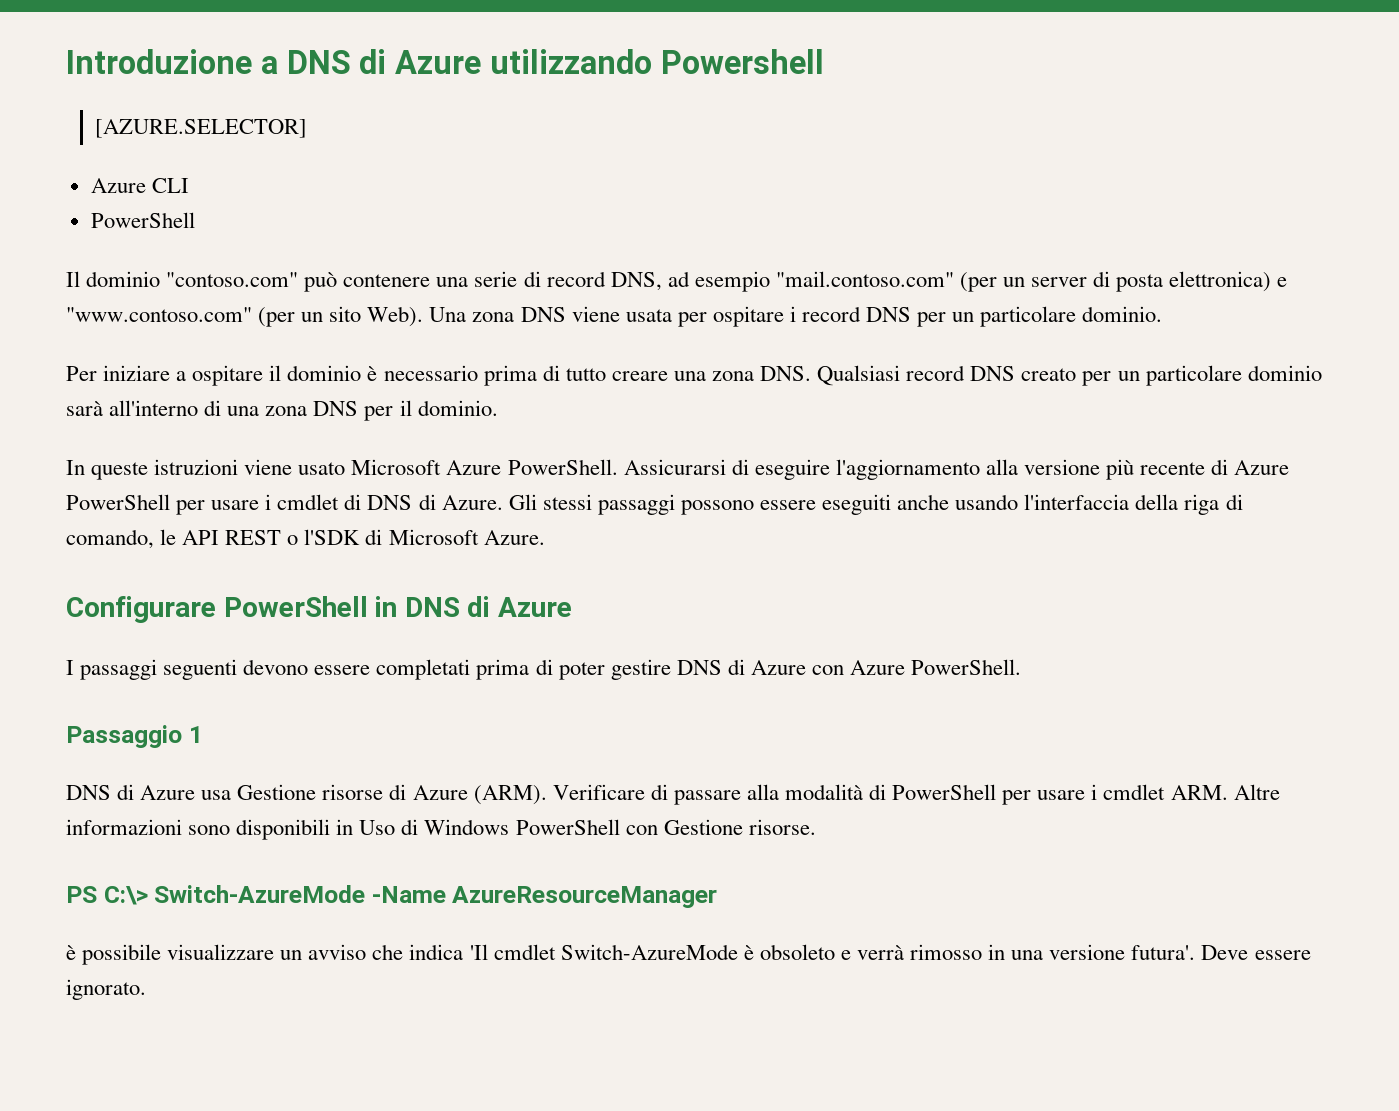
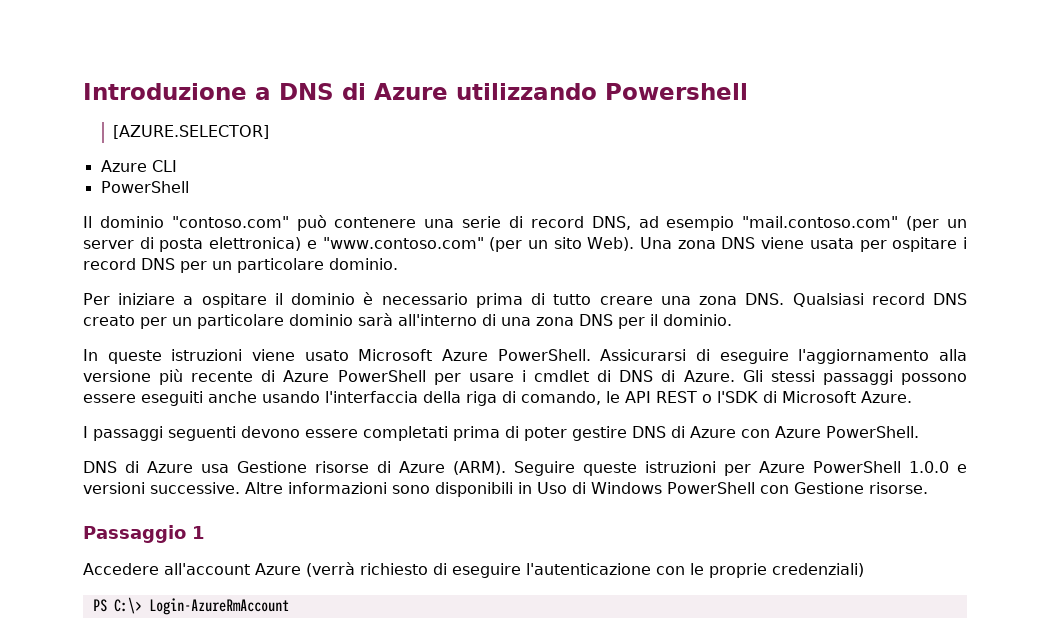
- Configurare PowerShell in DNS di Azure
- Passaggio 1
- Verificare di passare alla modalità di PowerShell per usare i cmdlet ARM. Altre informazioni sono disponibili in Uso di Windows PowerShell con Gestione risorse.
+ Seguire queste istruzioni per Azure PowerShell 1.0.0 e versioni successive. Altre informazioni sono disponibili in Uso di Windows PowerShell con Gestione risorse.
- PS C:\> Switch-AzureMode -Name AzureResourceManager
- è possibile visualizzare un avviso che indica 'Il cmdlet Switch-AzureMode è obsoleto e verrà rimosso in una versione futura'. Deve essere ignorato.
+ Passaggio 1
+ Accedere all'account Azure (verrà richiesto di eseguire l'autenticazione con le proprie credenziali)
+ PS C:\> Login-AzureRmAccount

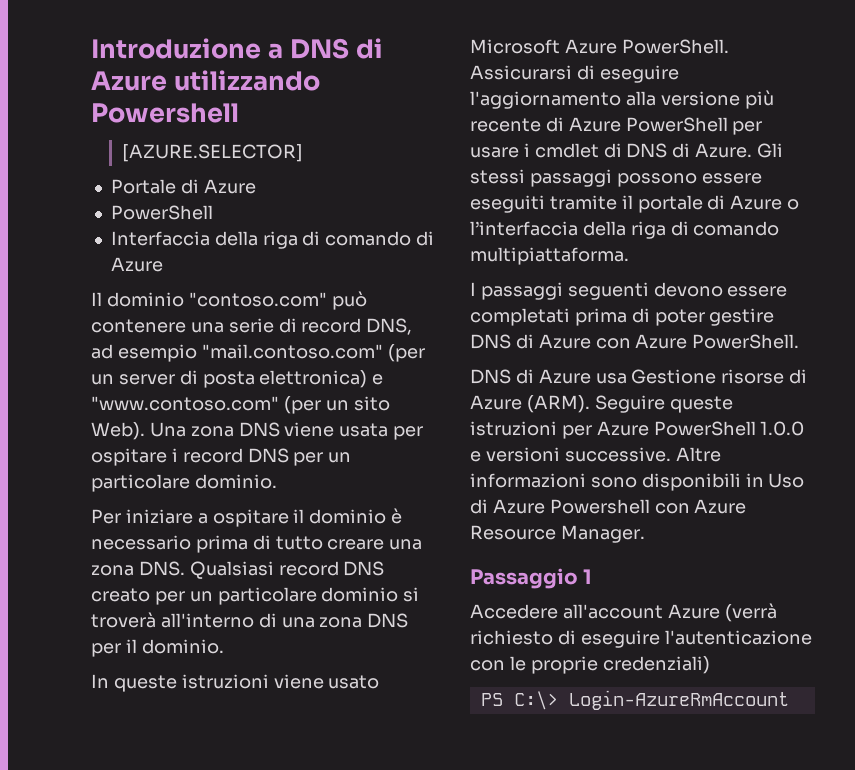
- Azure CLI
+ Portale di Azure
  PowerShell
+ Interfaccia della riga di comando di Azure
- Per iniziare a ospitare il dominio è necessario prima di tutto creare una zona DNS. Qualsiasi record DNS creato per un particolare dominio sarà all'interno di una zona DNS per il dominio.
+ Per iniziare a ospitare il dominio è necessario prima di tutto creare una zona DNS. Qualsiasi record DNS creato per un particolare dominio si troverà all'interno di una zona DNS per il dominio.
- Gli stessi passaggi possono essere eseguiti anche usando l'interfaccia della riga di comando, le API REST o l'SDK di Microsoft Azure.
+ Gli stessi passaggi possono essere eseguiti tramite il portale di Azure o l’interfaccia della riga di comando multipiattaforma.
- Altre informazioni sono disponibili in Uso di Windows PowerShell con Gestione risorse.
+ Altre informazioni sono disponibili in Uso di Azure Powershell con Azure Resource Manager.

